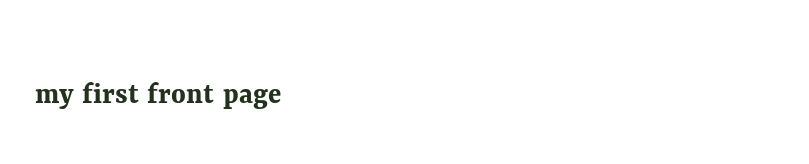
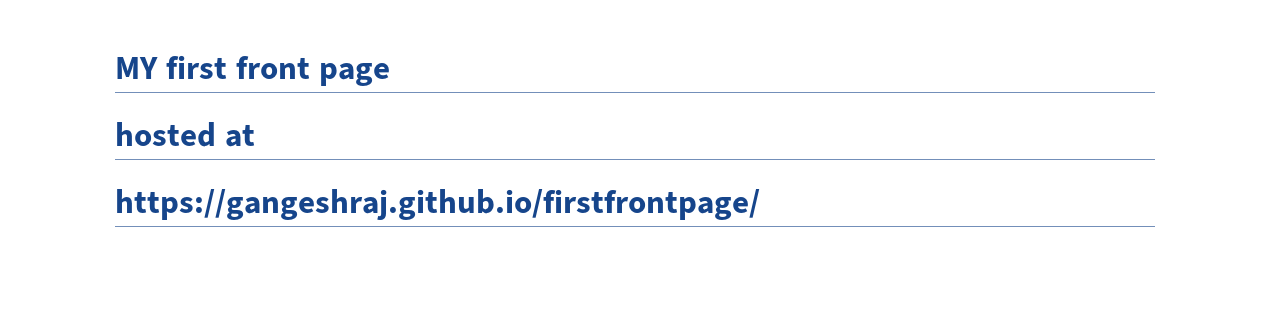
- my first front page
+ MY first front page
+ hosted at
+ https://gangeshraj.github.io/firstfrontpage/

